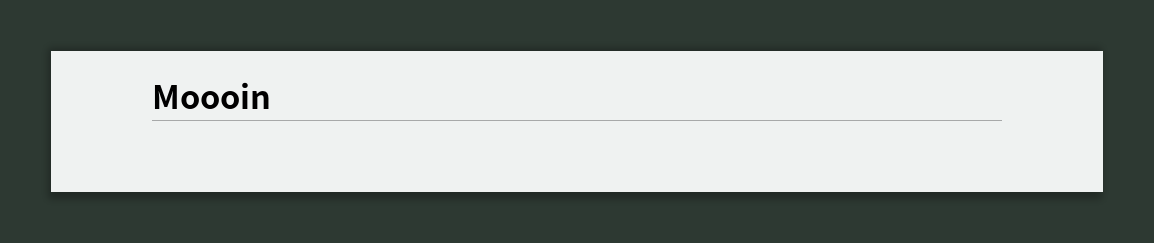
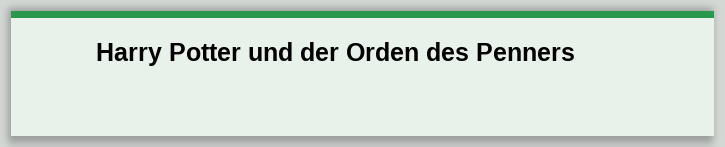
- Moooin
+ Harry Potter und der Orden des Penners

